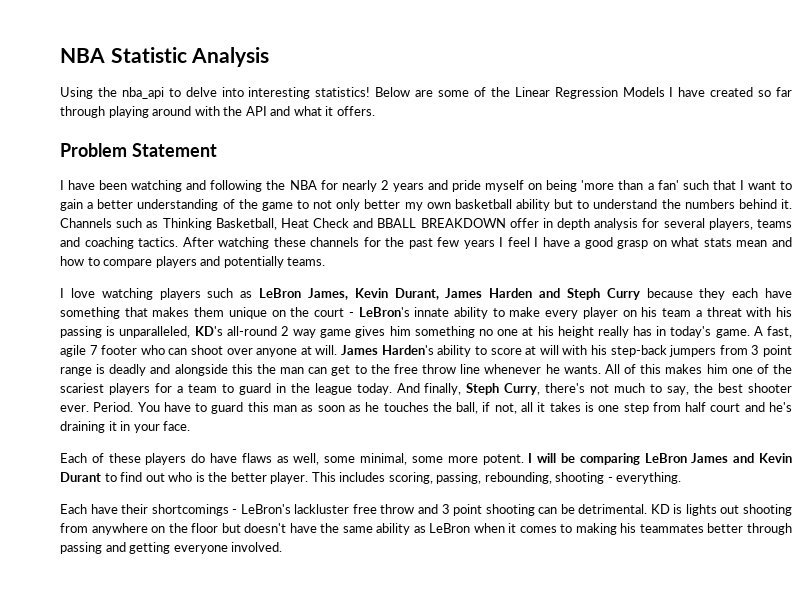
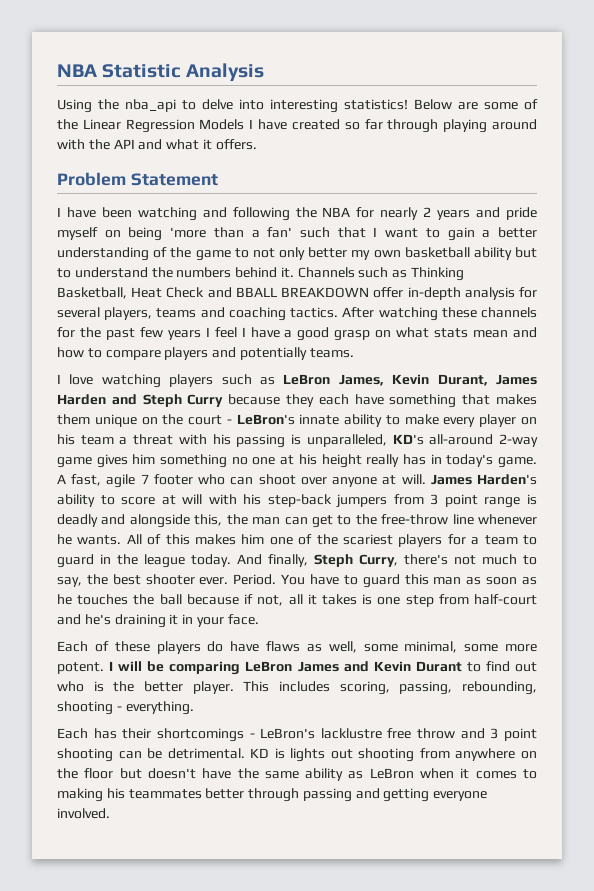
- Channels such as Thinking Basketball, Heat Check and BBALL BREAKDOWN offer in depth analysis for several players, teams and coaching tactics.
+ Channels such as Thinking Basketball, Heat Check and BBALL BREAKDOWN offer in-depth analysis for several players, teams and coaching tactics.
- I love watching players such as LeBron James, Kevin Durant, James Harden and Steph Curry because they each have something that makes them unique on the court - LeBron's innate ability to make every player on his team a threat with his passing is unparalleled, KD's all-round 2 way game gives him something no one at his height really has in today's game.
+ I love watching players such as LeBron James, Kevin Durant, James Harden and Steph Curry because they each have something that makes them unique on the court - LeBron's innate ability to make every player on his team a threat with his passing is unparalleled, KD's all-around 2-way game gives him something no one at his height really has in today's game.
- James Harden's ability to score at will with his step-back jumpers from 3 point range is deadly and alongside this the man can get to the free throw line whenever he wants.
+ James Harden's ability to score at will with his step-back jumpers from 3 point range is deadly and alongside this, the man can get to the free-throw line whenever he wants.
- You have to guard this man as soon as he touches the ball, if not, all it takes is one step from half court and he's draining it in your face.
+ You have to guard this man as soon as he touches the ball because if not, all it takes is one step from half-court and he's draining it in your face.
- Each have their shortcomings - LeBron's lackluster free throw and 3 point shooting can be detrimental.
+ Each has their shortcomings - LeBron's lacklustre free throw and 3 point shooting can be detrimental.

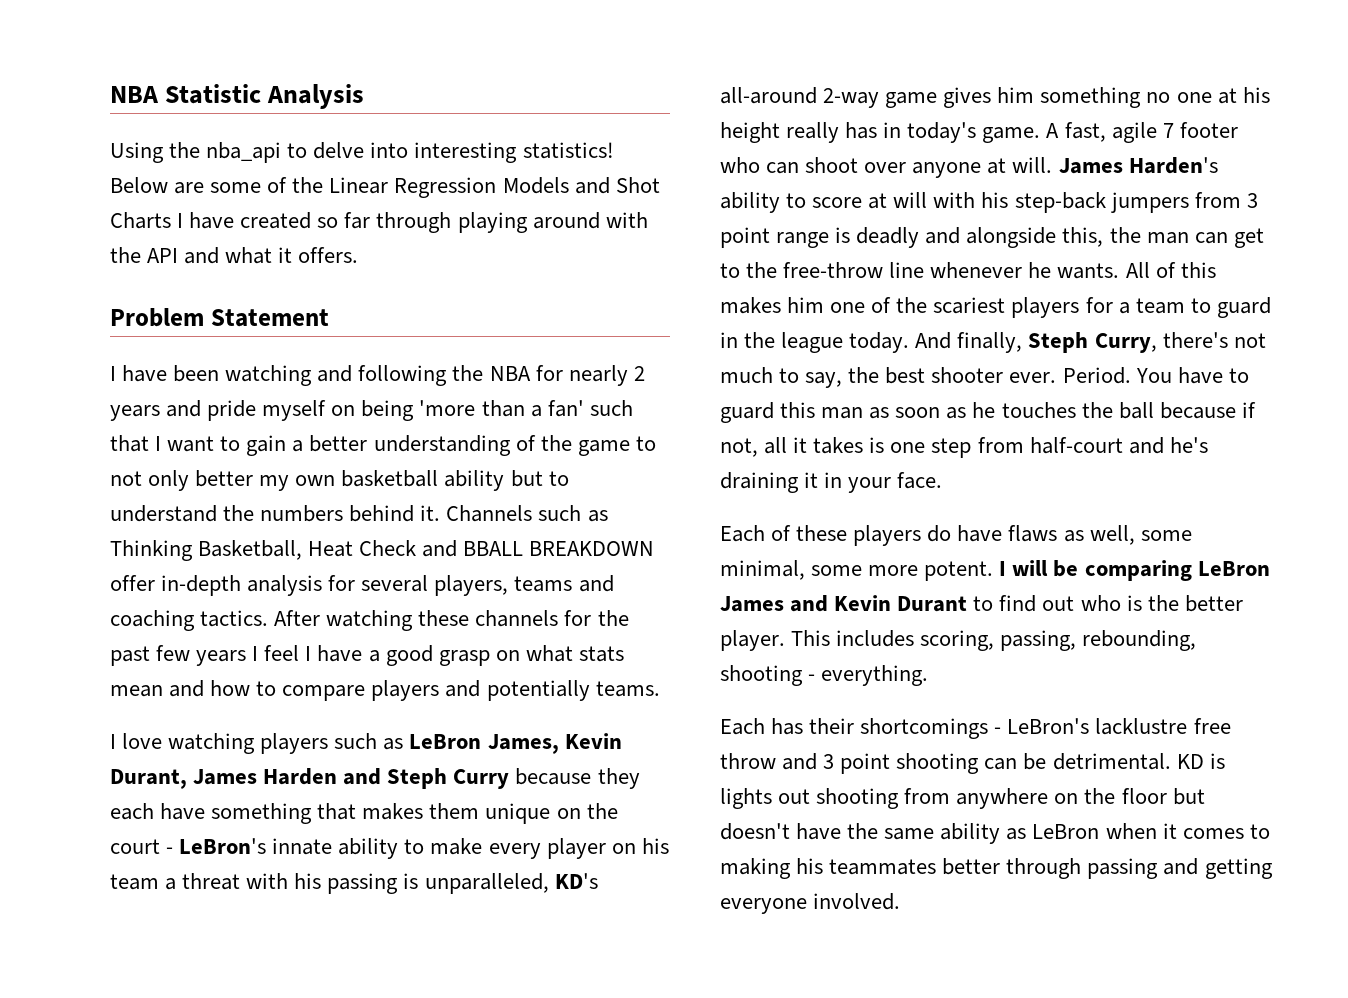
- Below are some of the Linear Regression Models I have created so far through playing around with the API and what it offers.
+ Below are some of the Linear Regression Models and Shot Charts I have created so far through playing around with the API and what it offers.

